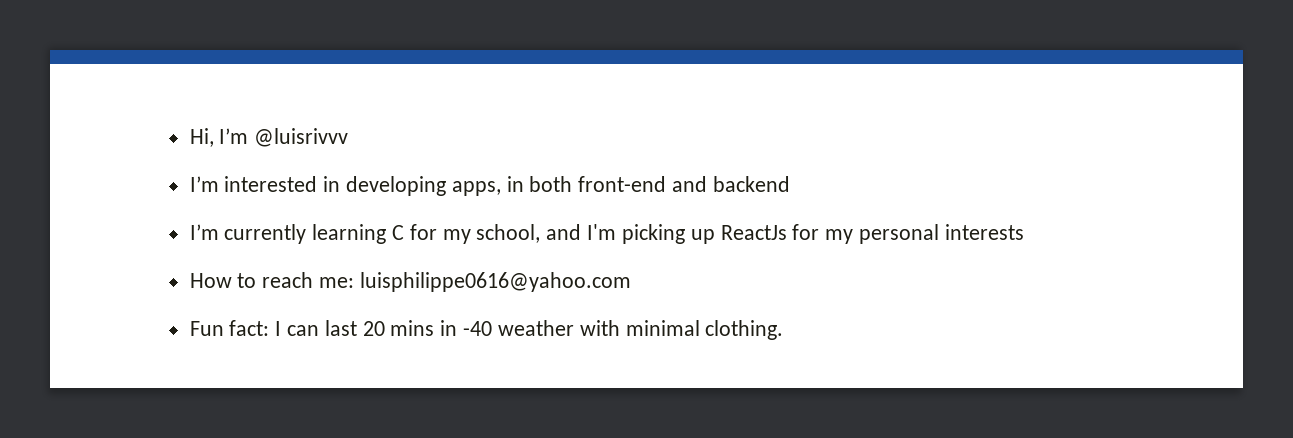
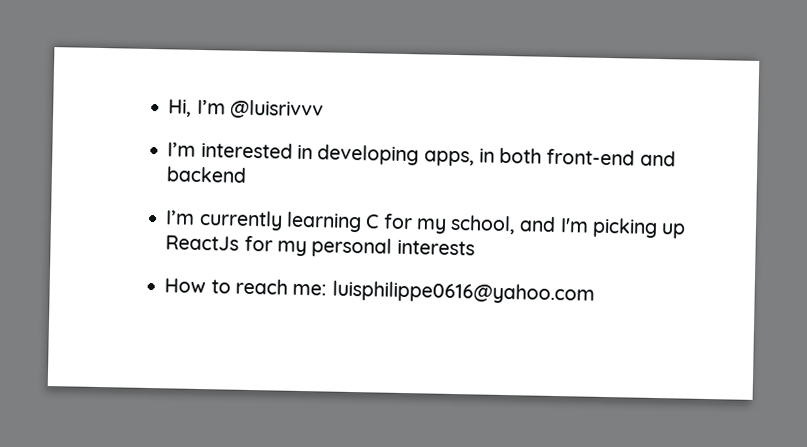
- Fun fact: I can last 20 mins in -40 weather with minimal clothing.

